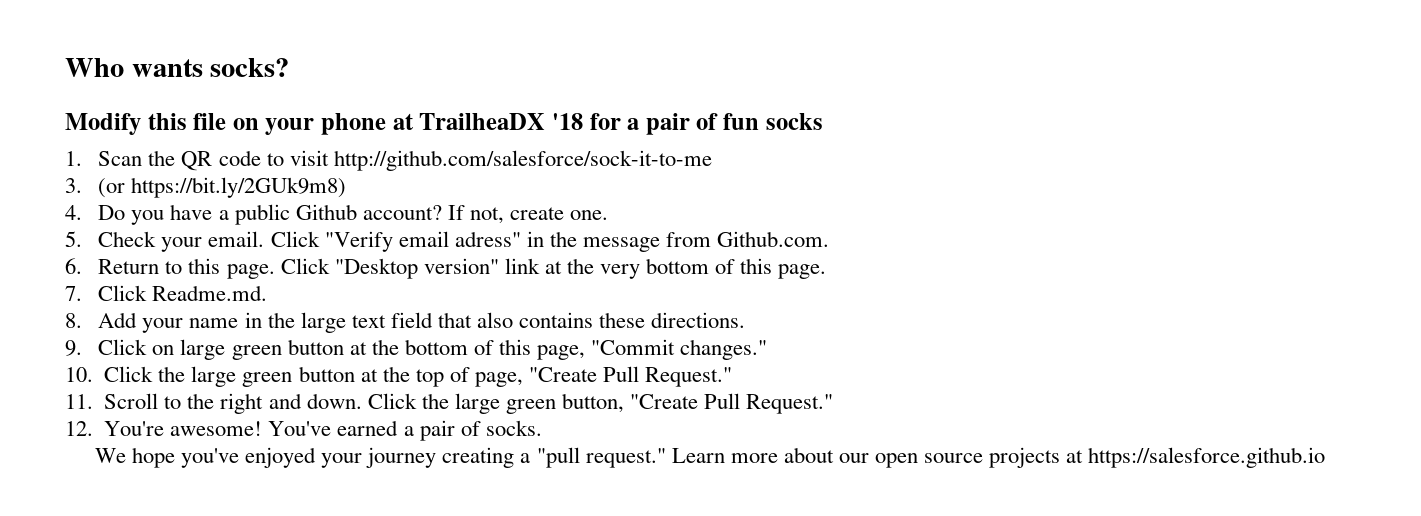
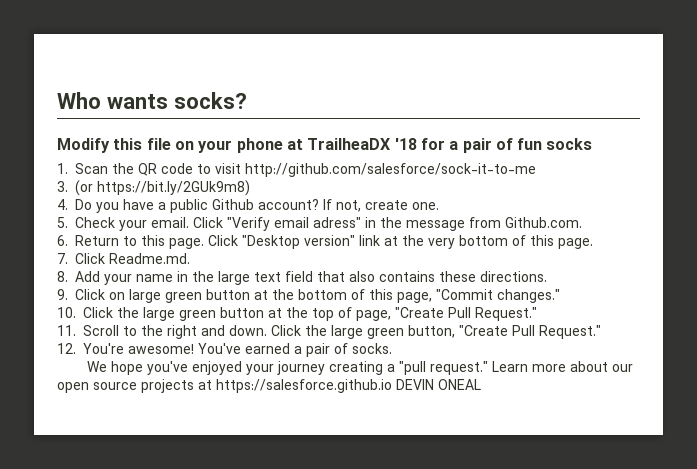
- Learn more about our open source projects at https://salesforce.github.io
+ Learn more about our open source projects at https://salesforce.github.io DEVIN ONEAL

